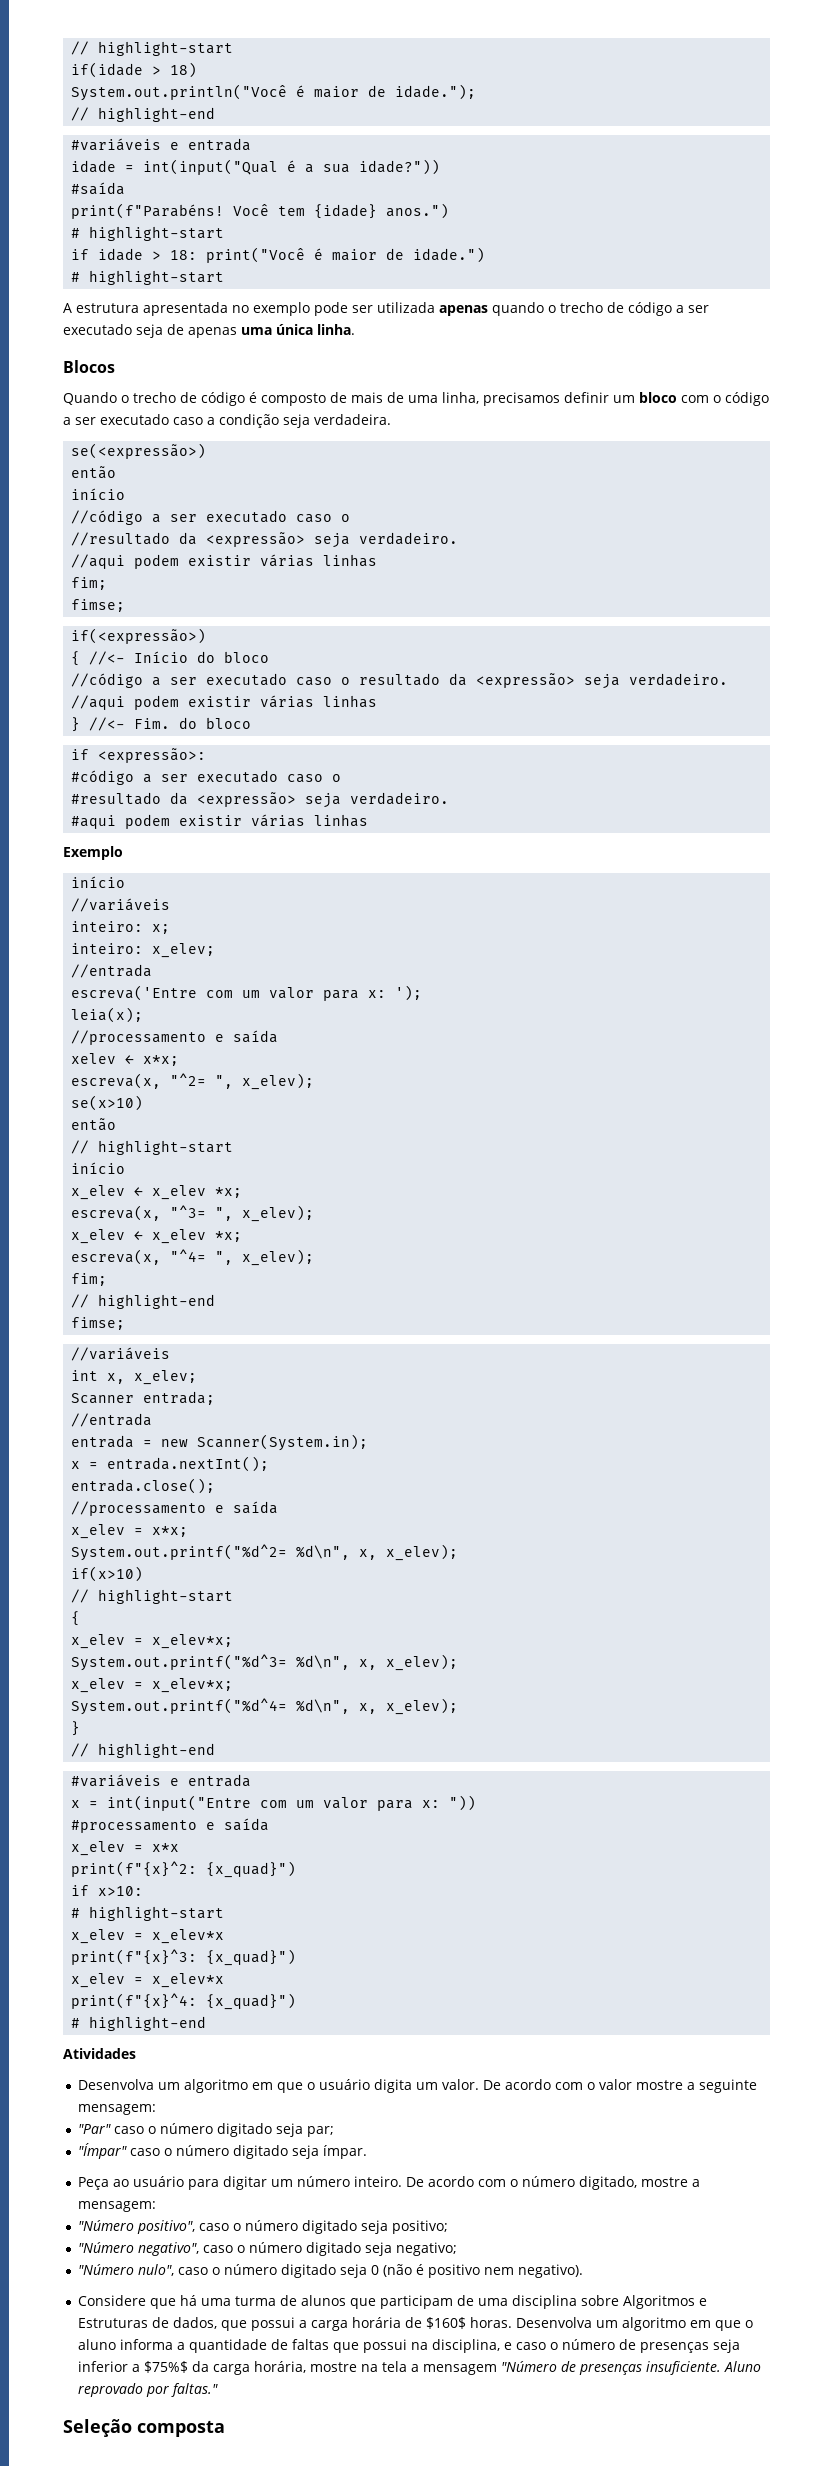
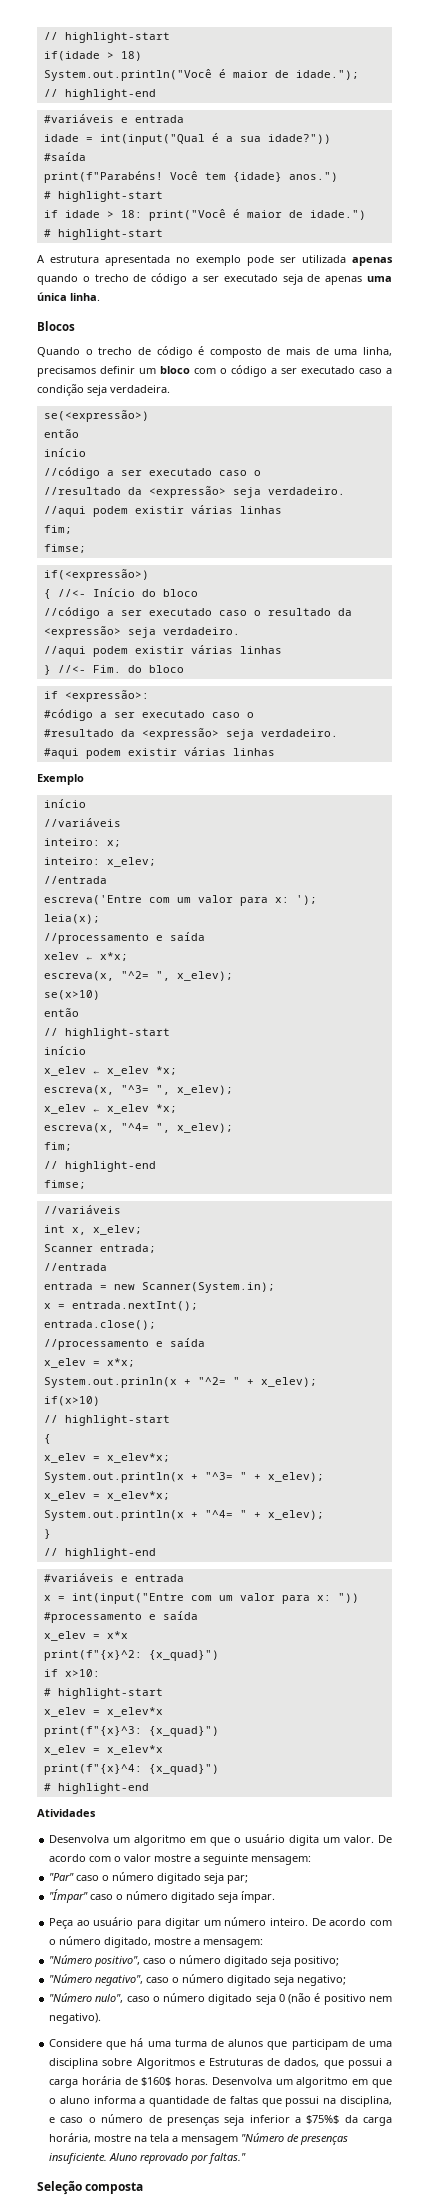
- System.out.printf("%d^2= %d\n", x, x_elev);
+ System.out.prinln(x + "^2= " + x_elev);
- System.out.printf("%d^3= %d\n", x, x_elev);
+ System.out.println(x + "^3= " + x_elev);
- System.out.printf("%d^4= %d\n", x, x_elev);
+ System.out.println(x + "^4= " + x_elev);

